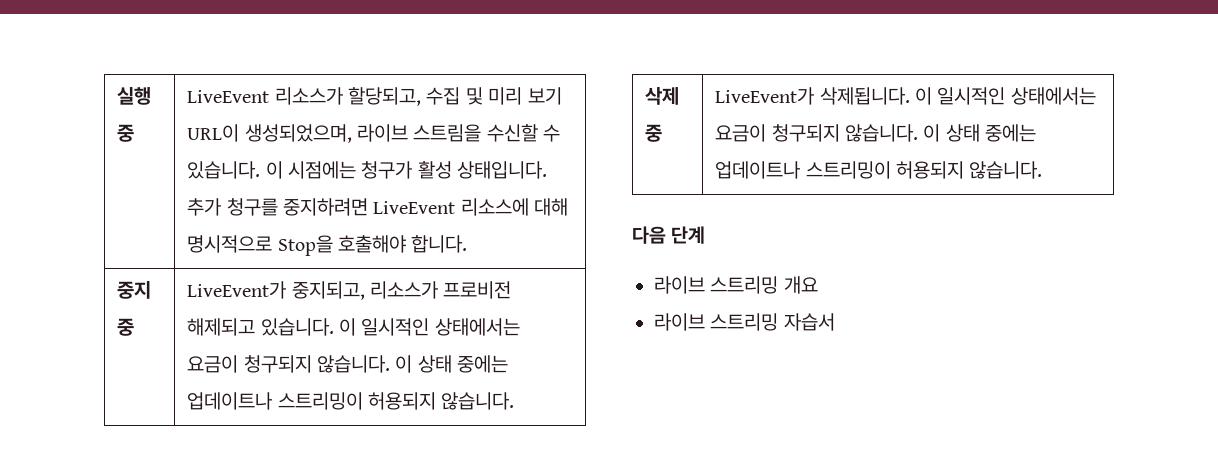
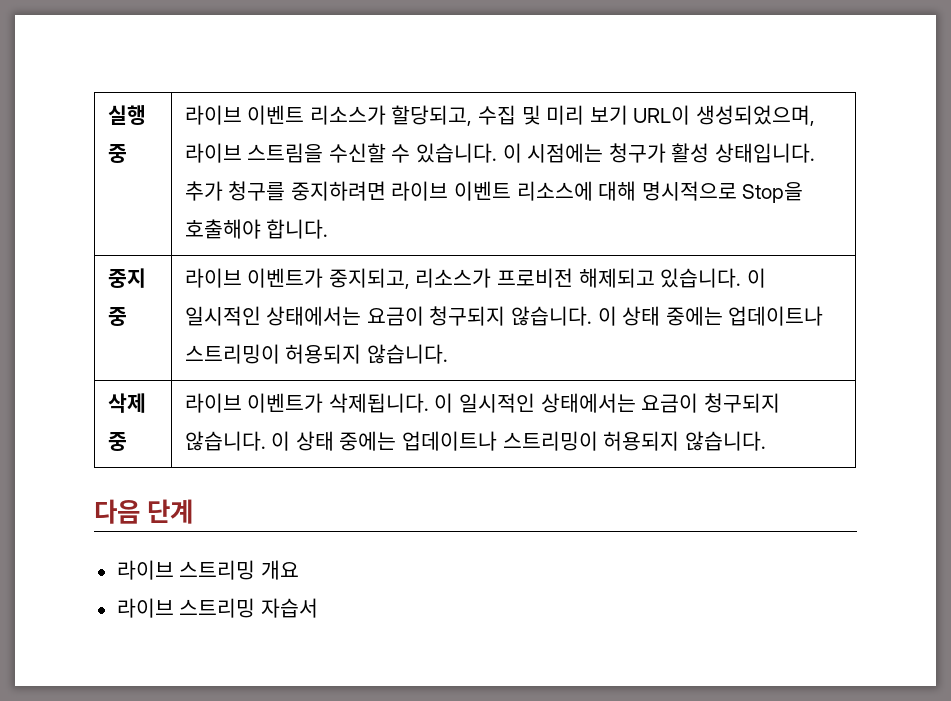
- 실행 중 | LiveEvent 리소스가 할당되고, 수집 및 미리 보기 URL이 생성되었으며, 라이브 스트림을 수신할 수 있습니다. 이 시점에는 청구가 활성 상태입니다. 추가 청구를 중지하려면 LiveEvent 리소스에 대해 명시적으로 Stop을 호출해야 합니다.
+ 실행 중 | 라이브 이벤트 리소스가 할당되고, 수집 및 미리 보기 URL이 생성되었으며, 라이브 스트림을 수신할 수 있습니다. 이 시점에는 청구가 활성 상태입니다. 추가 청구를 중지하려면 라이브 이벤트 리소스에 대해 명시적으로 Stop을 호출해야 합니다.
- 중지 중 | LiveEvent가 중지되고, 리소스가 프로비전 해제되고 있습니다. 이 일시적인 상태에서는 요금이 청구되지 않습니다. 이 상태 중에는 업데이트나 스트리밍이 허용되지 않습니다.
+ 중지 중 | 라이브 이벤트가 중지되고, 리소스가 프로비전 해제되고 있습니다. 이 일시적인 상태에서는 요금이 청구되지 않습니다. 이 상태 중에는 업데이트나 스트리밍이 허용되지 않습니다.
- 삭제 중 | LiveEvent가 삭제됩니다. 이 일시적인 상태에서는 요금이 청구되지 않습니다. 이 상태 중에는 업데이트나 스트리밍이 허용되지 않습니다.
+ 삭제 중 | 라이브 이벤트가 삭제됩니다. 이 일시적인 상태에서는 요금이 청구되지 않습니다. 이 상태 중에는 업데이트나 스트리밍이 허용되지 않습니다.

